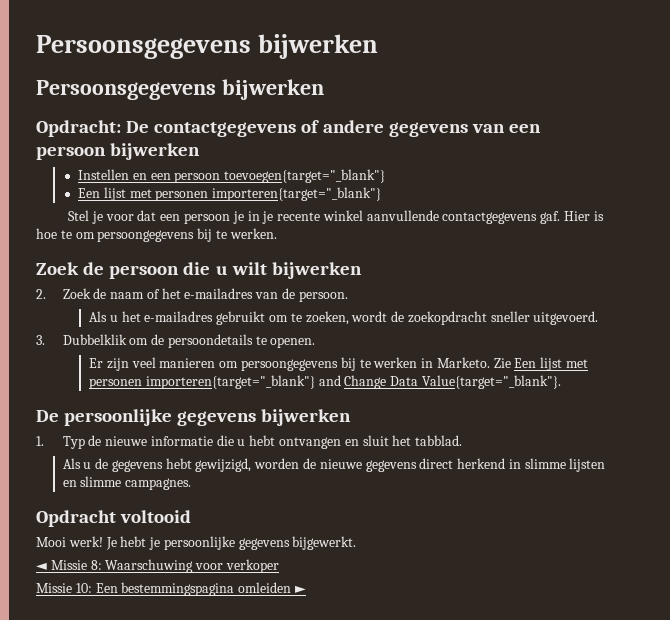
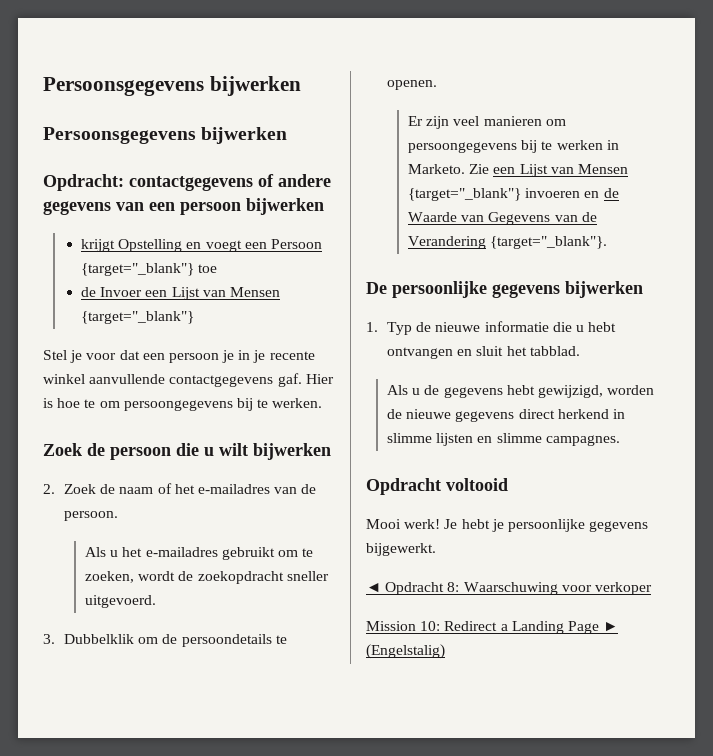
- Opdracht: De contactgegevens of andere gegevens van een persoon bijwerken
+ Opdracht: contactgegevens of andere gegevens van een persoon bijwerken
- Instellen en een persoon toevoegen{target="_blank"}
- Een lijst met personen importeren{target="_blank"}
+ krijgt Opstelling en voegt een Persoon {target="_blank"} toe
+ de Invoer een Lijst van Mensen {target="_blank"}
- Zie Een lijst met personen importeren{target="_blank"} and Change Data Value{target="_blank"}.
+ Zie een Lijst van Mensen {target="_blank"} invoeren en de Waarde van Gegevens van de Verandering {target="_blank"}.
- ◄ Missie 8: Waarschuwing voor verkoper
+ ◄ Opdracht 8: Waarschuwing voor verkoper
- Missie 10: Een bestemmingspagina omleiden ►
+ Mission 10: Redirect a Landing Page ► (Engelstalig)

